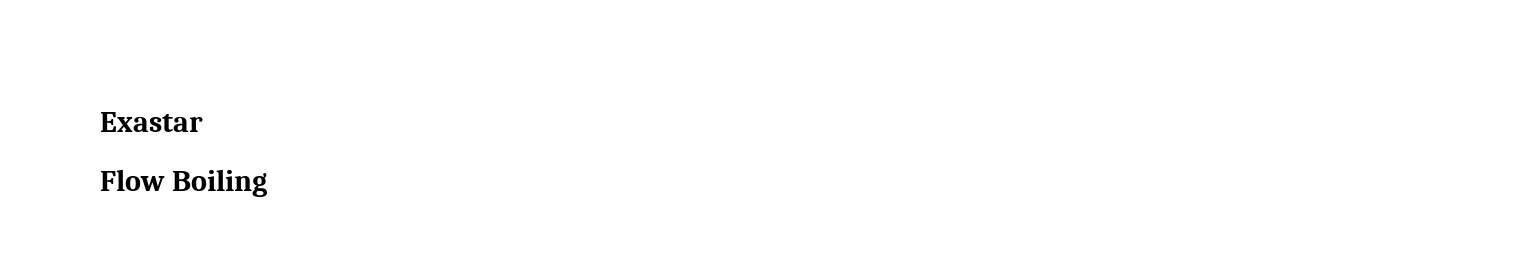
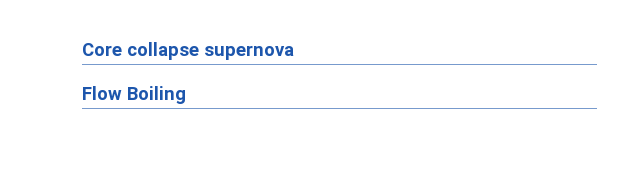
- Exastar
+ Core collapse supernova

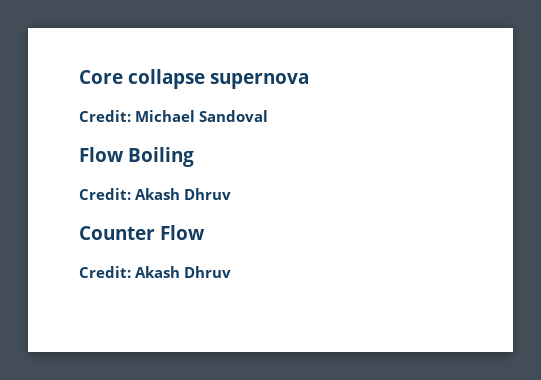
+ Credit: Michael Sandoval
  Flow Boiling
+ Credit: Akash Dhruv
+ Counter Flow
+ Credit: Akash Dhruv

